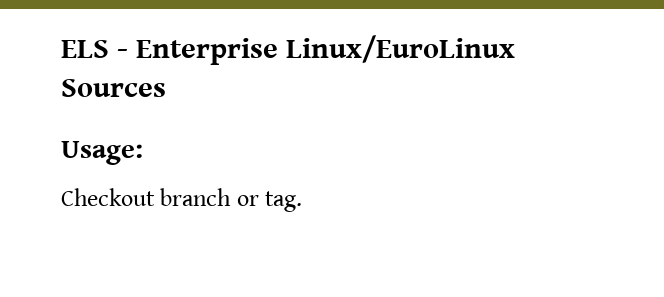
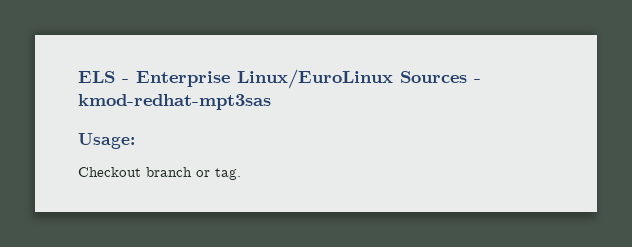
- ELS - Enterprise Linux/EuroLinux Sources
+ ELS - Enterprise Linux/EuroLinux Sources - kmod-redhat-mpt3sas

